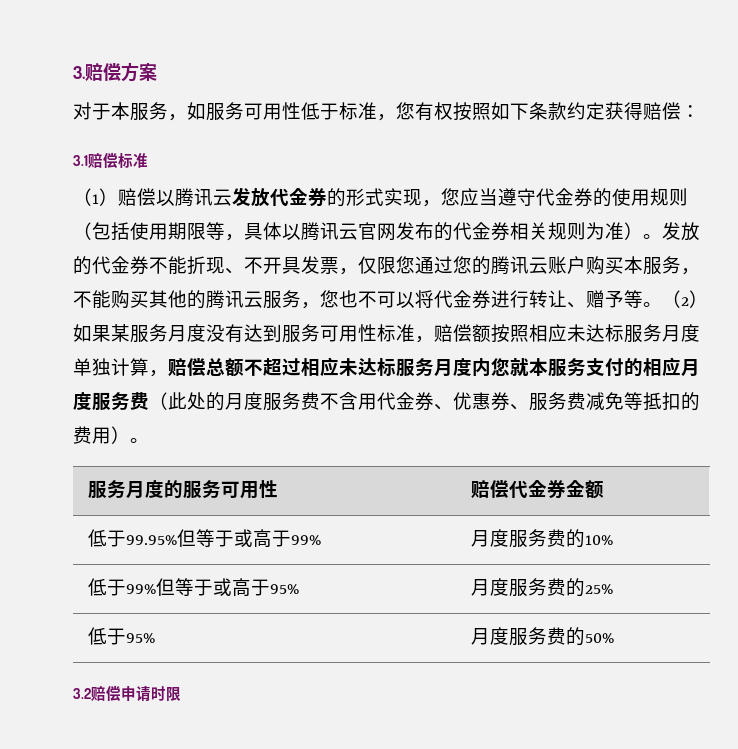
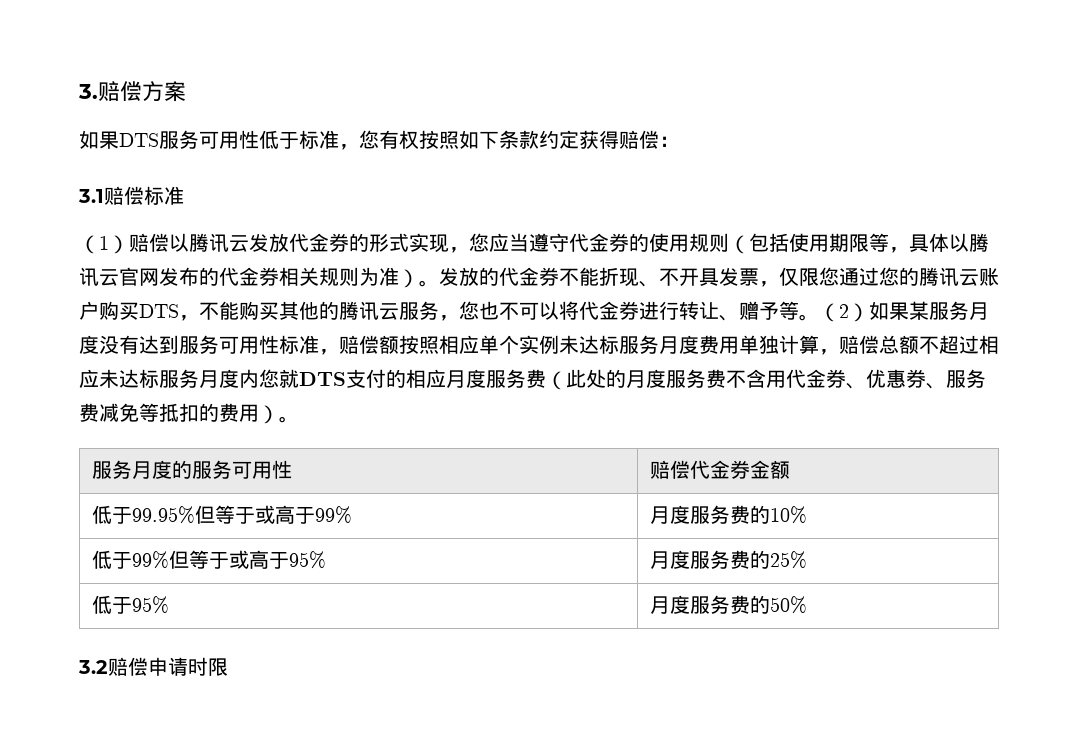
- 对于本服务，如服务可用性低于标准，您有权按照如下条款约定获得赔偿：
+ 如果DTS服务可用性低于标准，您有权按照如下条款约定获得赔偿：
- 发放的代金券不能折现、不开具发票，仅限您通过您的腾讯云账户购买本服务，不能购买其他的腾讯云服务，您也不可以将代金券进行转让、赠予等。
+ 发放的代金券不能折现、不开具发票，仅限您通过您的腾讯云账户购买DTS，不能购买其他的腾讯云服务，您也不可以将代金券进行转让、赠予等。
- （2）如果某服务月度没有达到服务可用性标准，赔偿额按照相应未达标服务月度单独计算，赔偿总额不超过相应未达标服务月度内您就本服务支付的相应月度服务费（此处的月度服务费不含用代金券、优惠券、服务费减免等抵扣的费用）。
+ （2）如果某服务月度没有达到服务可用性标准，赔偿额按照相应单个实例未达标服务月度费用单独计算，赔偿总额不超过相应未达标服务月度内您就DTS支付的相应月度服务费（此处的月度服务费不含用代金券、优惠券、服务费减免等抵扣的费用）。

